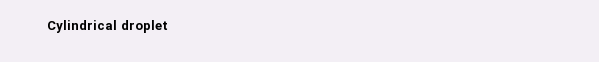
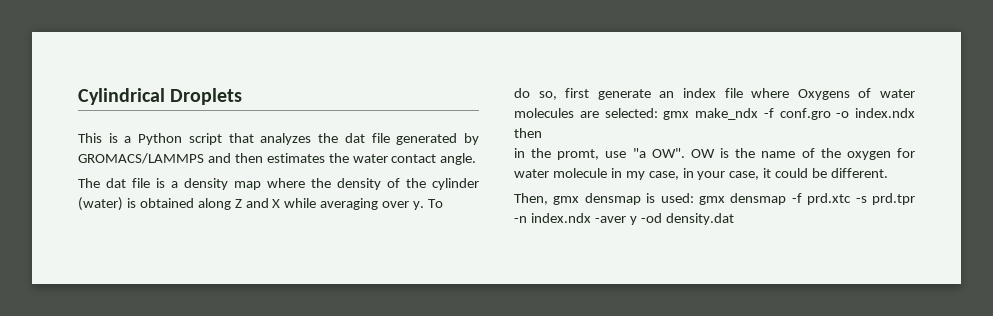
- Cylindrical droplet
+ Cylindrical Droplets
+ This is a Python script that analyzes the dat file generated by GROMACS/LAMMPS and then estimates the water contact angle.
+ The dat file is a density map where the density of the cylinder (water) is obtained along Z and X while averaging over y. To
+ do so, first generate an index file where Oxygens of water molecules are selected: gmx make_ndx -f conf.gro -o index.ndx then
+ in the promt, use "a OW". OW is the name of the oxygen for water molecule in my case, in your case, it could be different.
+ Then, gmx densmap is used: gmx densmap -f prd.xtc -s prd.tpr -n index.ndx -aver y -od density.dat

